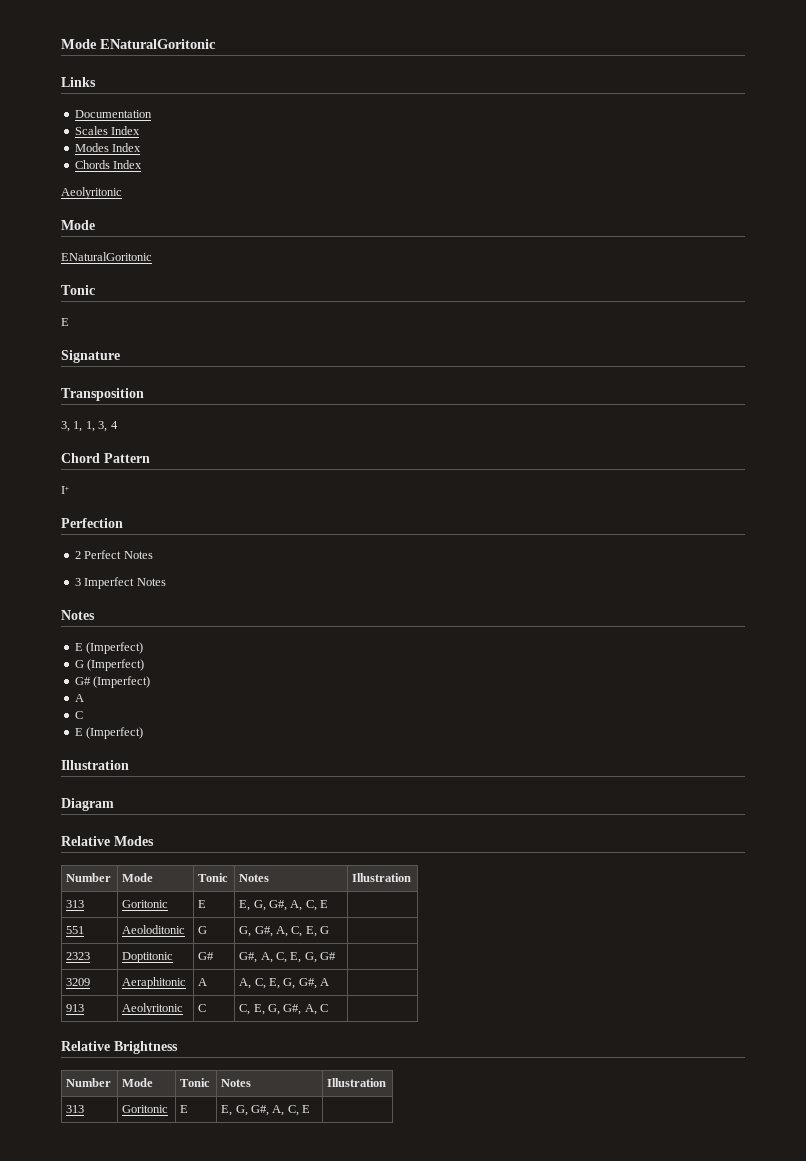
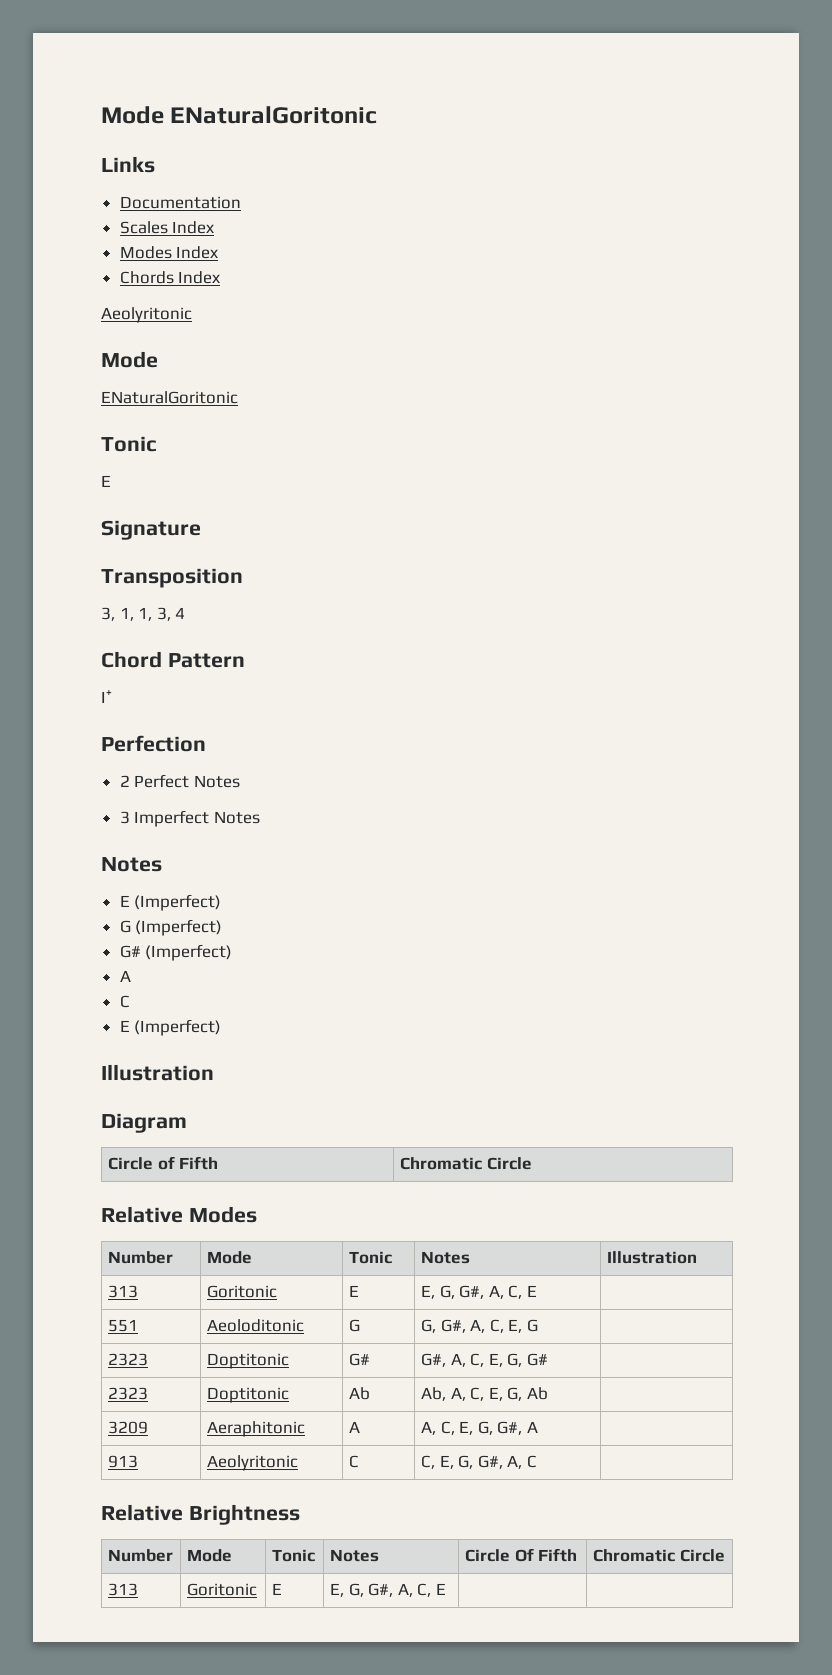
+ Circle of Fifth | Chromatic Circle
+ 2323 | Doptitonic | Ab | Ab, A, C, E, G, Ab |
  Relative Brightness
- Number | Mode | Tonic | Notes | Illustration
- 313 | Goritonic | E | E, G, G#, A, C, E |
+ Number | Mode | Tonic | Notes | Circle Of Fifth | Chromatic Circle
+ 313 | Goritonic | E | E, G, G#, A, C, E | |

